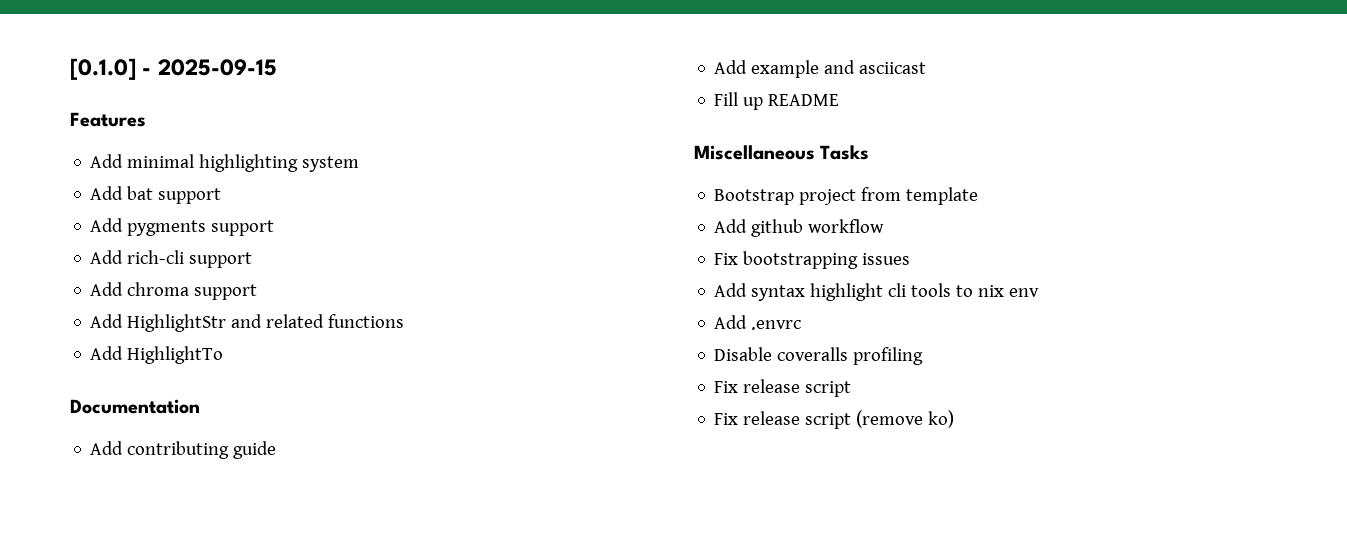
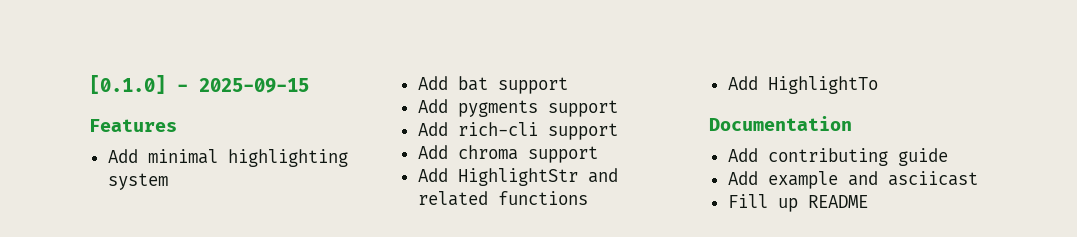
- Miscellaneous Tasks
- Bootstrap project from template
- Add github workflow
- Fix bootstrapping issues
- Add syntax highlight cli tools to nix env
- Add .envrc
- Disable coveralls profiling
- Fix release script
- Fix release script (remove ko)

